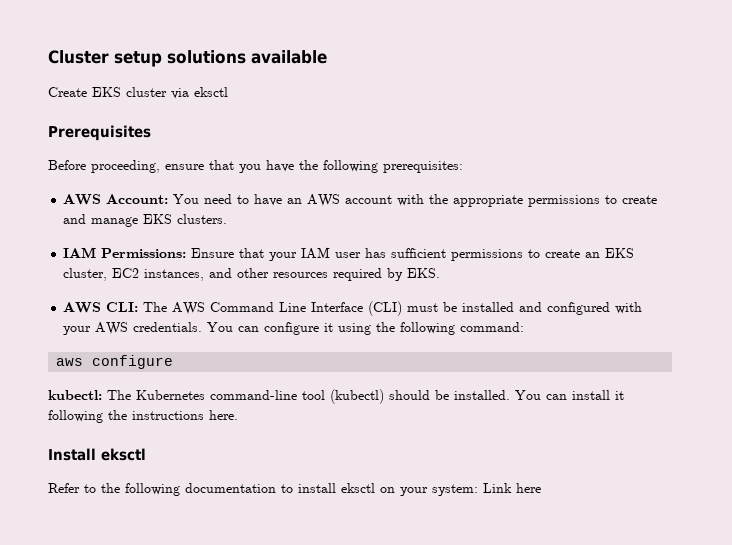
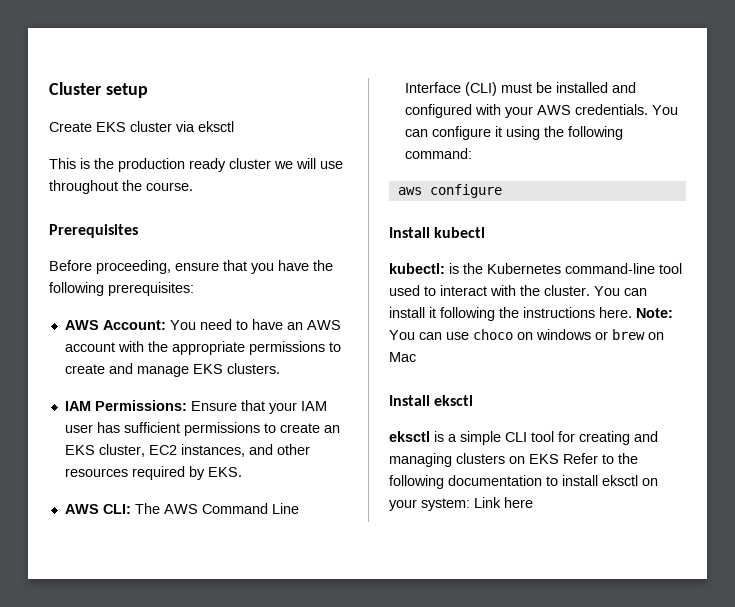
- Cluster setup solutions available
+ Cluster setup
+ This is the production ready cluster we will use throughout the course.
+ Install kubectl
- kubectl: The Kubernetes command-line tool (kubectl) should be installed.
+ kubectl: is the Kubernetes command-line tool used to interact with the cluster.
- You can install it following the instructions here.
+ You can install it following the instructions here. Note: You can use choco on windows or brew on Mac
  Install eksctl
- Refer to the following documentation to install eksctl on your system: Link here
+ eksctl is a simple CLI tool for creating and managing clusters on EKS Refer to the following documentation to install eksctl on your system: Link here

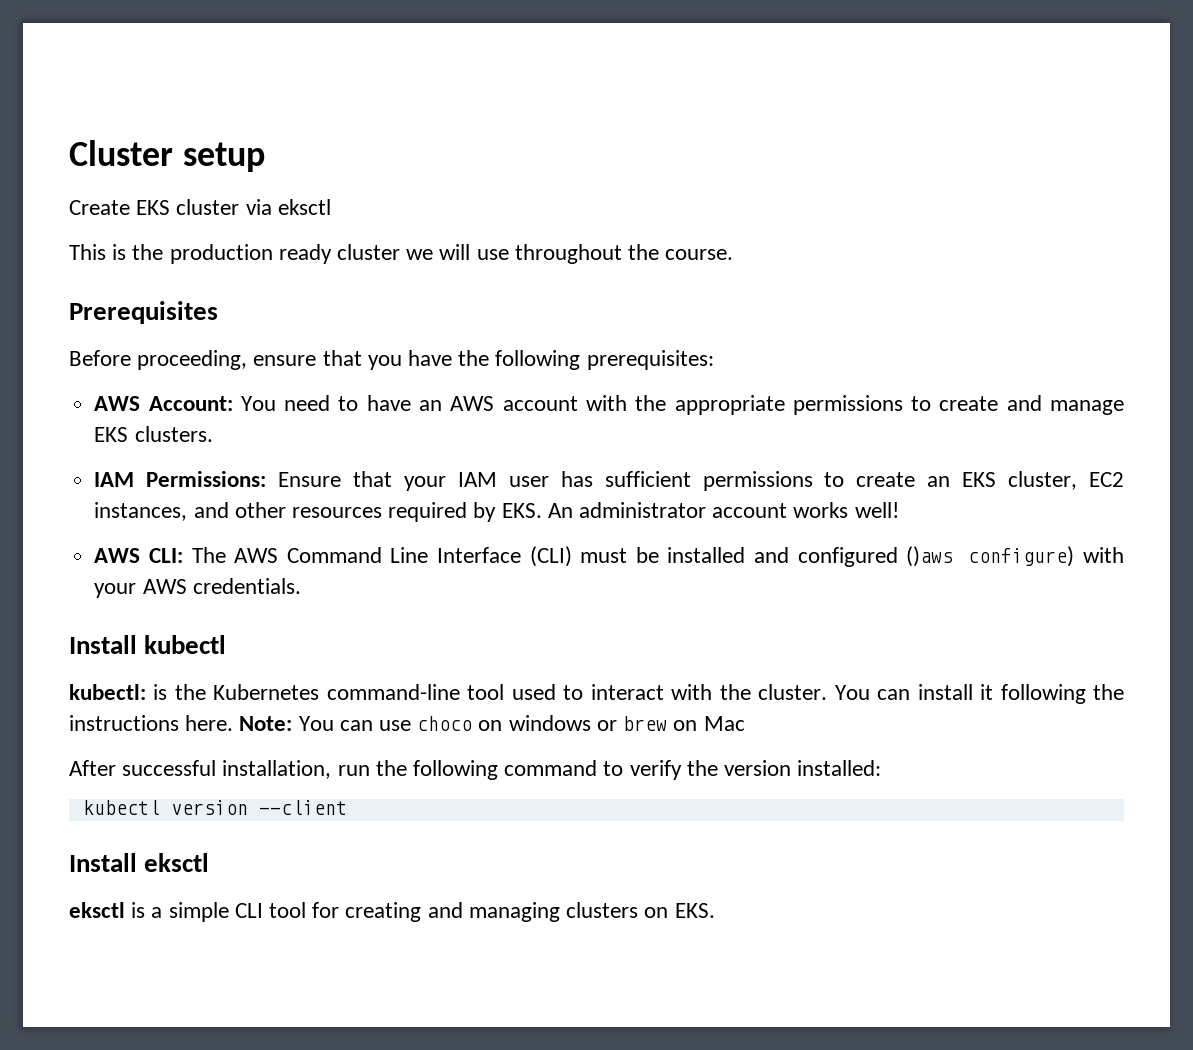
- IAM Permissions: Ensure that your IAM user has sufficient permissions to create an EKS cluster, EC2 instances, and other resources required by EKS.
+ IAM Permissions: Ensure that your IAM user has sufficient permissions to create an EKS cluster, EC2 instances, and other resources required by EKS. An administrator account works well!
- AWS CLI: The AWS Command Line Interface (CLI) must be installed and configured with your AWS credentials. You can configure it using the following command:
- aws configure
+ AWS CLI: The AWS Command Line Interface (CLI) must be installed and configured ()aws configure) with your AWS credentials.
+ After successful installation, run the following command to verify the version installed:
+ kubectl version --client
- eksctl is a simple CLI tool for creating and managing clusters on EKS Refer to the following documentation to install eksctl on your system: Link here
+ eksctl is a simple CLI tool for creating and managing clusters on EKS.

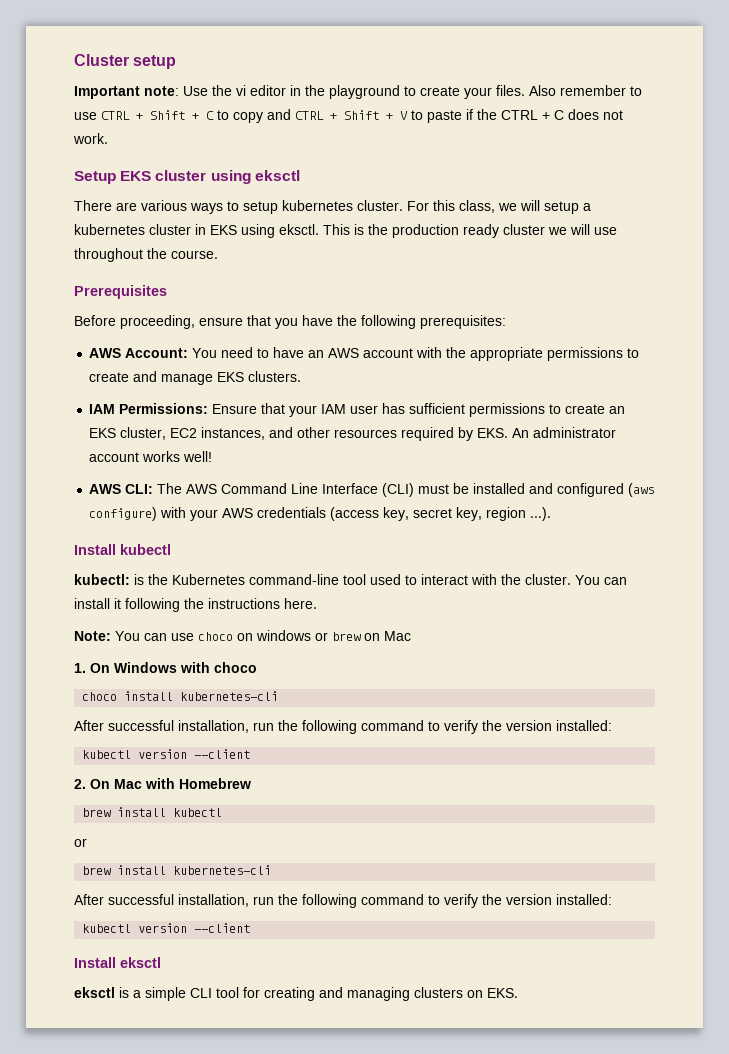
- Create EKS cluster via eksctl
- This is the production ready cluster we will use throughout the course.
+ Important note: Use the vi editor in the playground to create your files. Also remember to use CTRL + Shift + C to copy and CTRL + Shift + V to paste if the CTRL + C does not work.
+ Setup EKS cluster using eksctl
+ There are various ways to setup kubernetes cluster. For this class, we will setup a kubernetes cluster in EKS using eksctl. This is the production ready cluster we will use throughout the course.
- AWS CLI: The AWS Command Line Interface (CLI) must be installed and configured ()aws configure) with your AWS credentials.
+ AWS CLI: The AWS Command Line Interface (CLI) must be installed and configured (aws configure) with your AWS credentials (access key, secret key, region ...).
- You can install it following the instructions here. Note: You can use choco on windows or brew on Mac
+ You can install it following the instructions here.
+ Note: You can use choco on windows or brew on Mac
+ 1. On Windows with choco
+ choco install kubernetes-cli
+ After successful installation, run the following command to verify the version installed:
+ kubectl version --client
+ 2. On Mac with Homebrew
+ brew install kubectl
+ or
+ brew install kubernetes-cli

